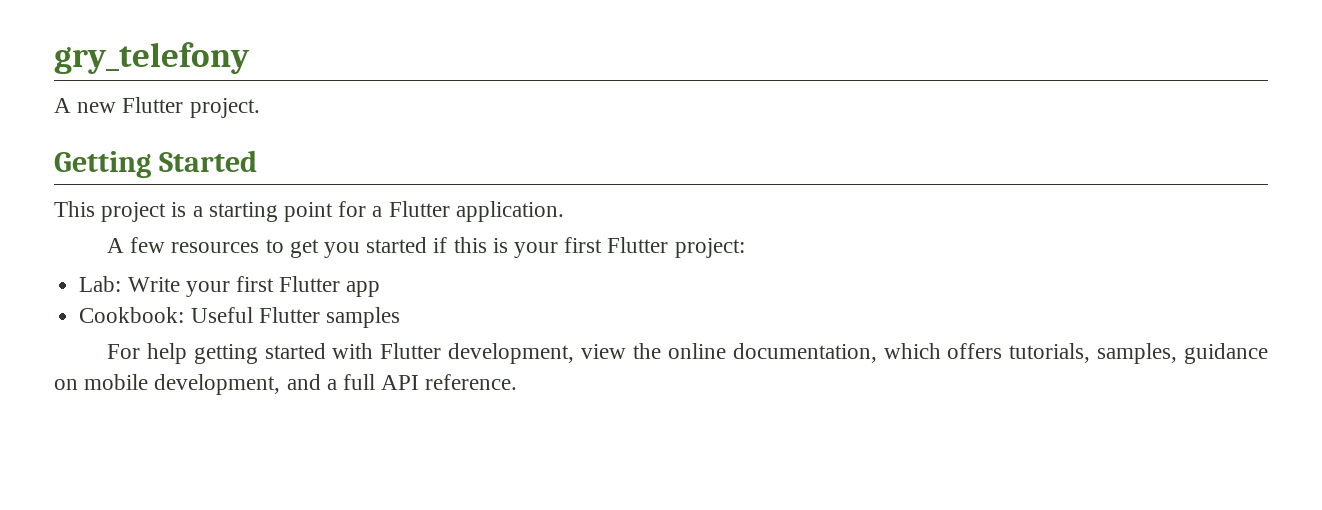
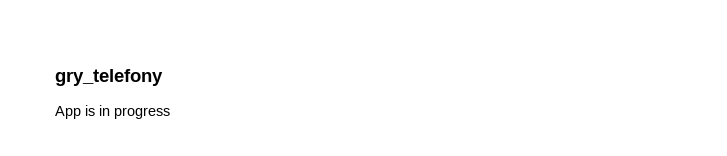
- A new Flutter project.
- Getting Started
- This project is a starting point for a Flutter application.
- A few resources to get you started if this is your first Flutter project:
- Lab: Write your first Flutter app
- Cookbook: Useful Flutter samples
- For help getting started with Flutter development, view the online documentation, which offers tutorials, samples, guidance on mobile development, and a full API reference.
+ App is in progress

